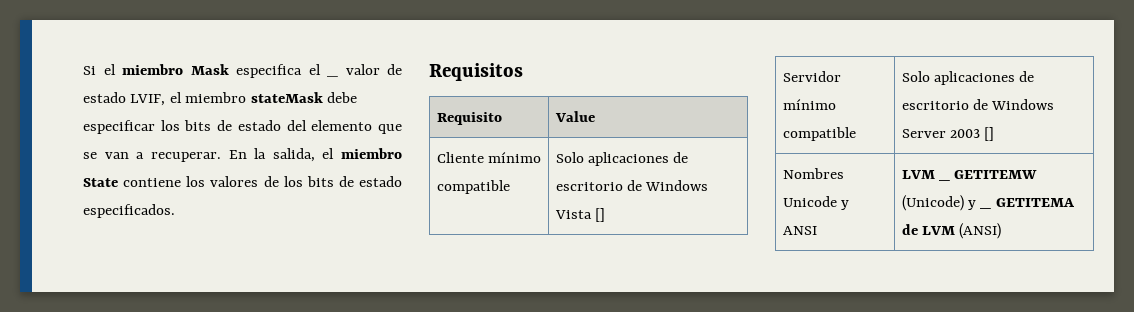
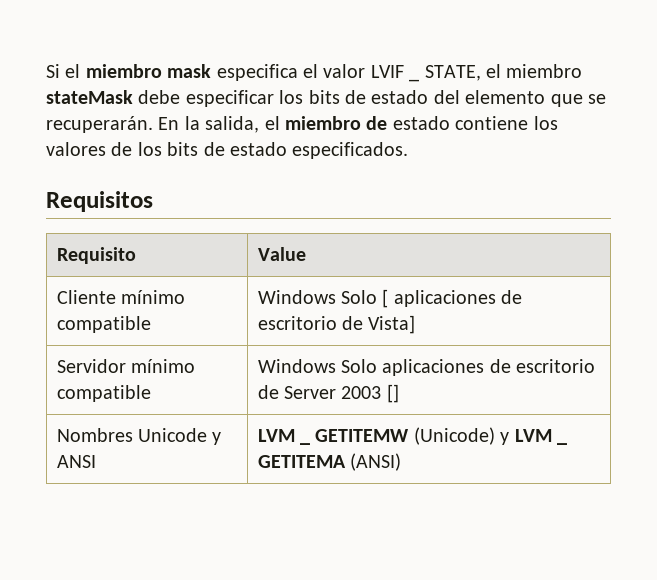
- Si el miembro Mask especifica el _ valor de estado LVIF, el miembro stateMask debe especificar los bits de estado del elemento que se van a recuperar.
+ Si el miembro mask especifica el valor LVIF _ STATE, el miembro stateMask debe especificar los bits de estado del elemento que se recuperarán.
- En la salida, el miembro State contiene los valores de los bits de estado especificados.
+ En la salida, el miembro de estado contiene los valores de los bits de estado especificados.
- Cliente mínimo compatible | Solo aplicaciones de escritorio de Windows Vista []
- Servidor mínimo compatible | Solo aplicaciones de escritorio de Windows Server 2003 []
+ Cliente mínimo compatible | Windows Solo [ aplicaciones de escritorio de Vista]
+ Servidor mínimo compatible | Windows Solo aplicaciones de escritorio de Server 2003 []
- Nombres Unicode y ANSI | LVM _ GETITEMW (Unicode) y _ GETITEMA de LVM (ANSI)
+ Nombres Unicode y ANSI | LVM _ GETITEMW (Unicode) y LVM _ GETITEMA (ANSI)

